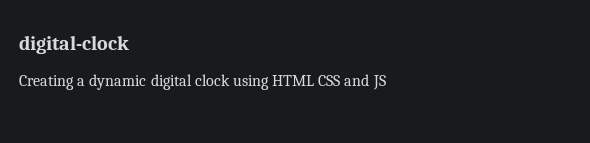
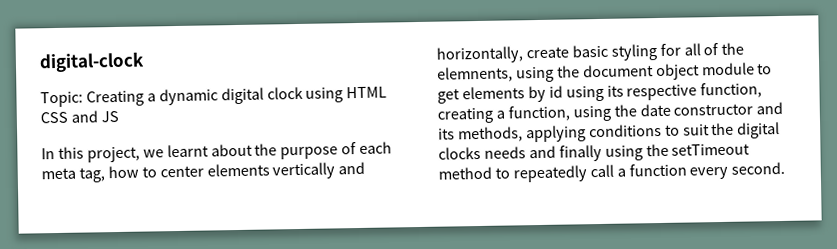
- Creating a dynamic digital clock using HTML CSS and JS
+ Topic: Creating a dynamic digital clock using HTML CSS and JS
+ In this project, we learnt about the purpose of each meta tag, how to center elements vertically and horizontally, create basic styling for all of the elemnents, using the document object module to get elements by id using its respective function, creating a function, using the date constructor and its methods, applying conditions to suit the digital clocks needs and finally using the setTimeout method to repeatedly call a function every second.

